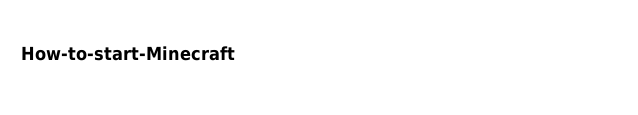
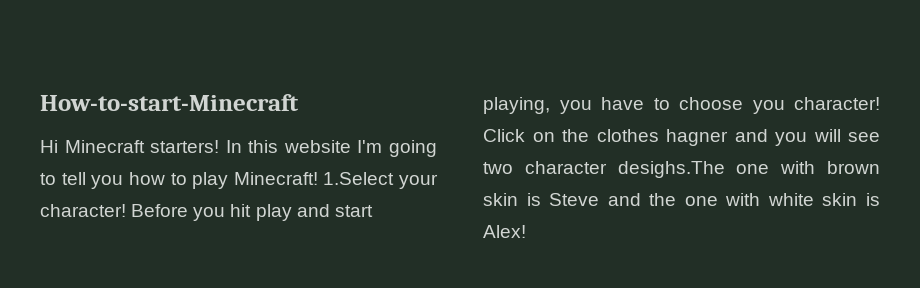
+ Hi Minecraft starters! In this website I'm going to tell you how to play Minecraft! 1.Select your character! Before you hit play and start playing, you have to choose you character! Click on the clothes hagner and you will see two character desighs.The one with brown skin is Steve and the one with white skin is Alex!

